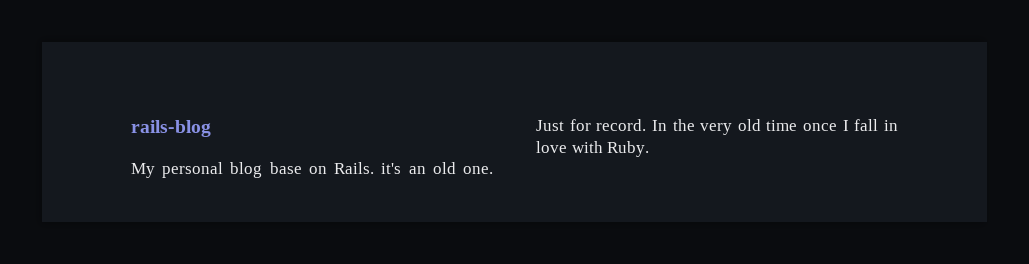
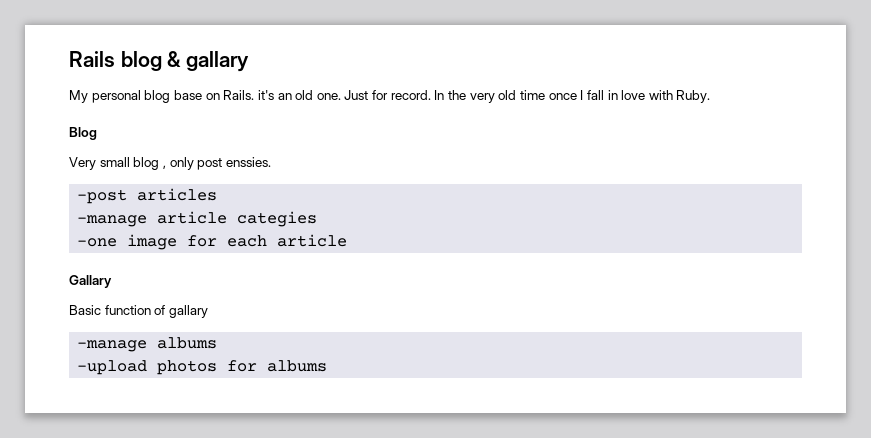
- rails-blog
+ Rails blog & gallary
+ Blog
+ Very small blog , only post enssies.
+ -post articles
+ -manage article categies
+ -one image for each article
+ Gallary
+ Basic function of gallary
+ -manage albums
+ -upload photos for albums

